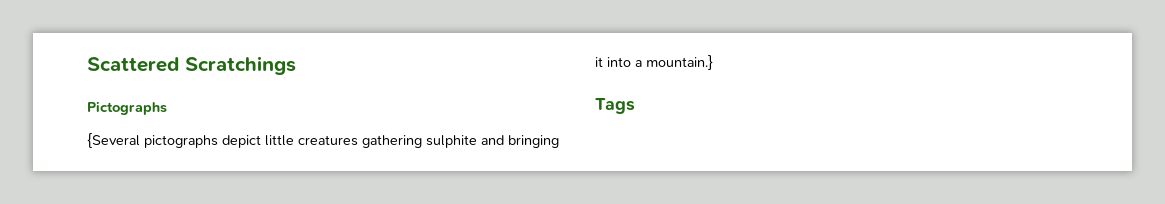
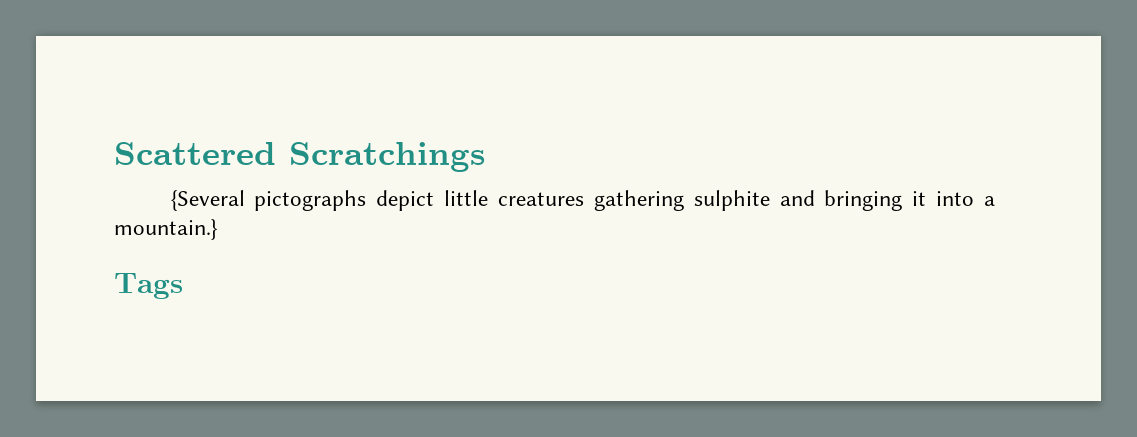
- Pictographs

